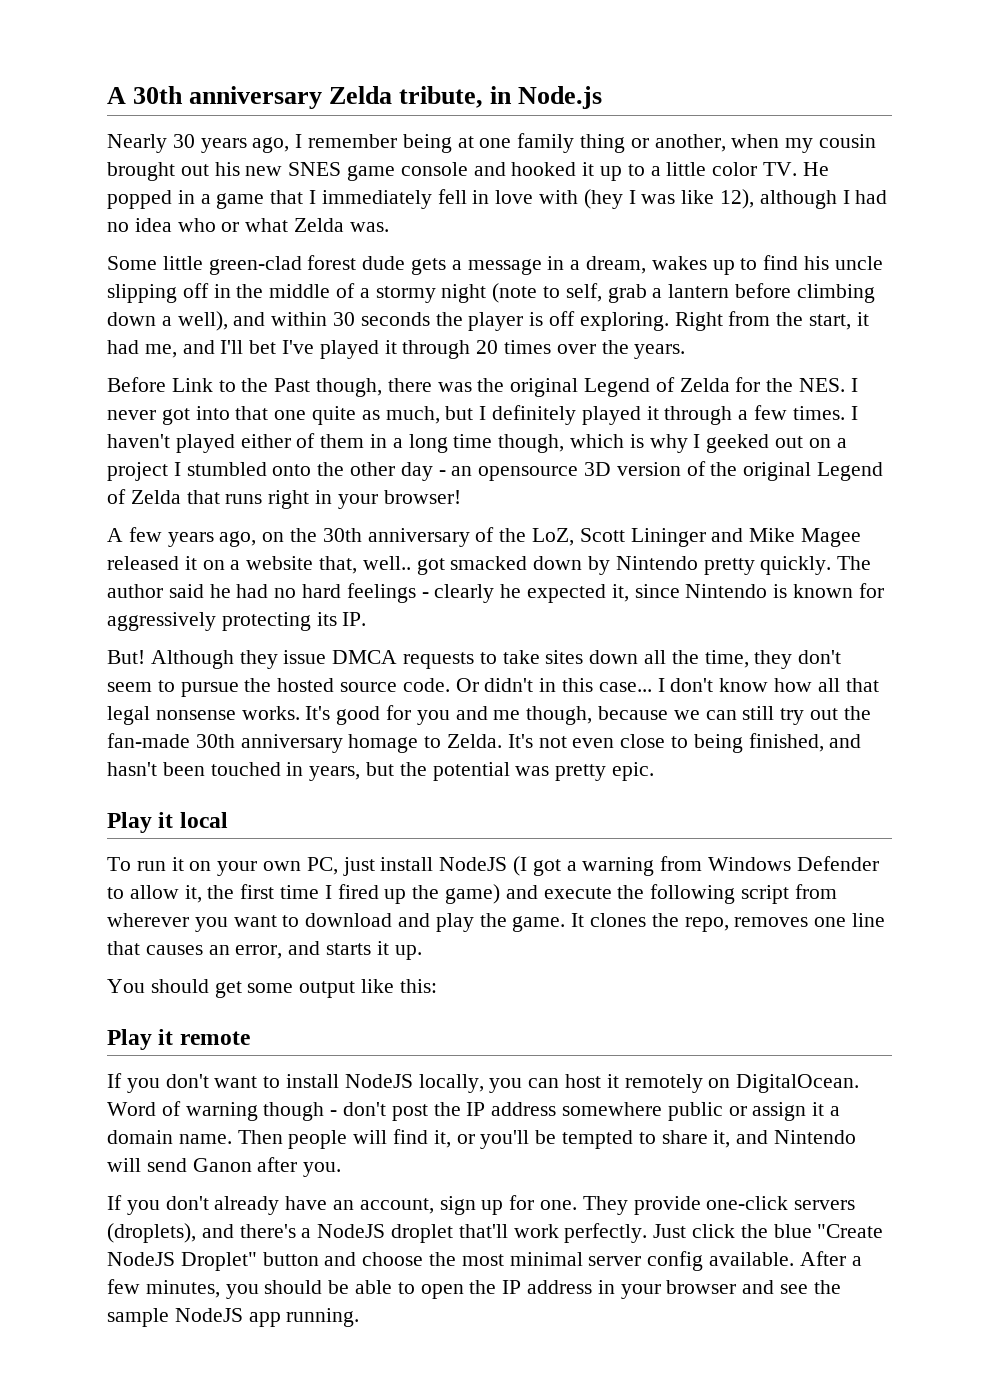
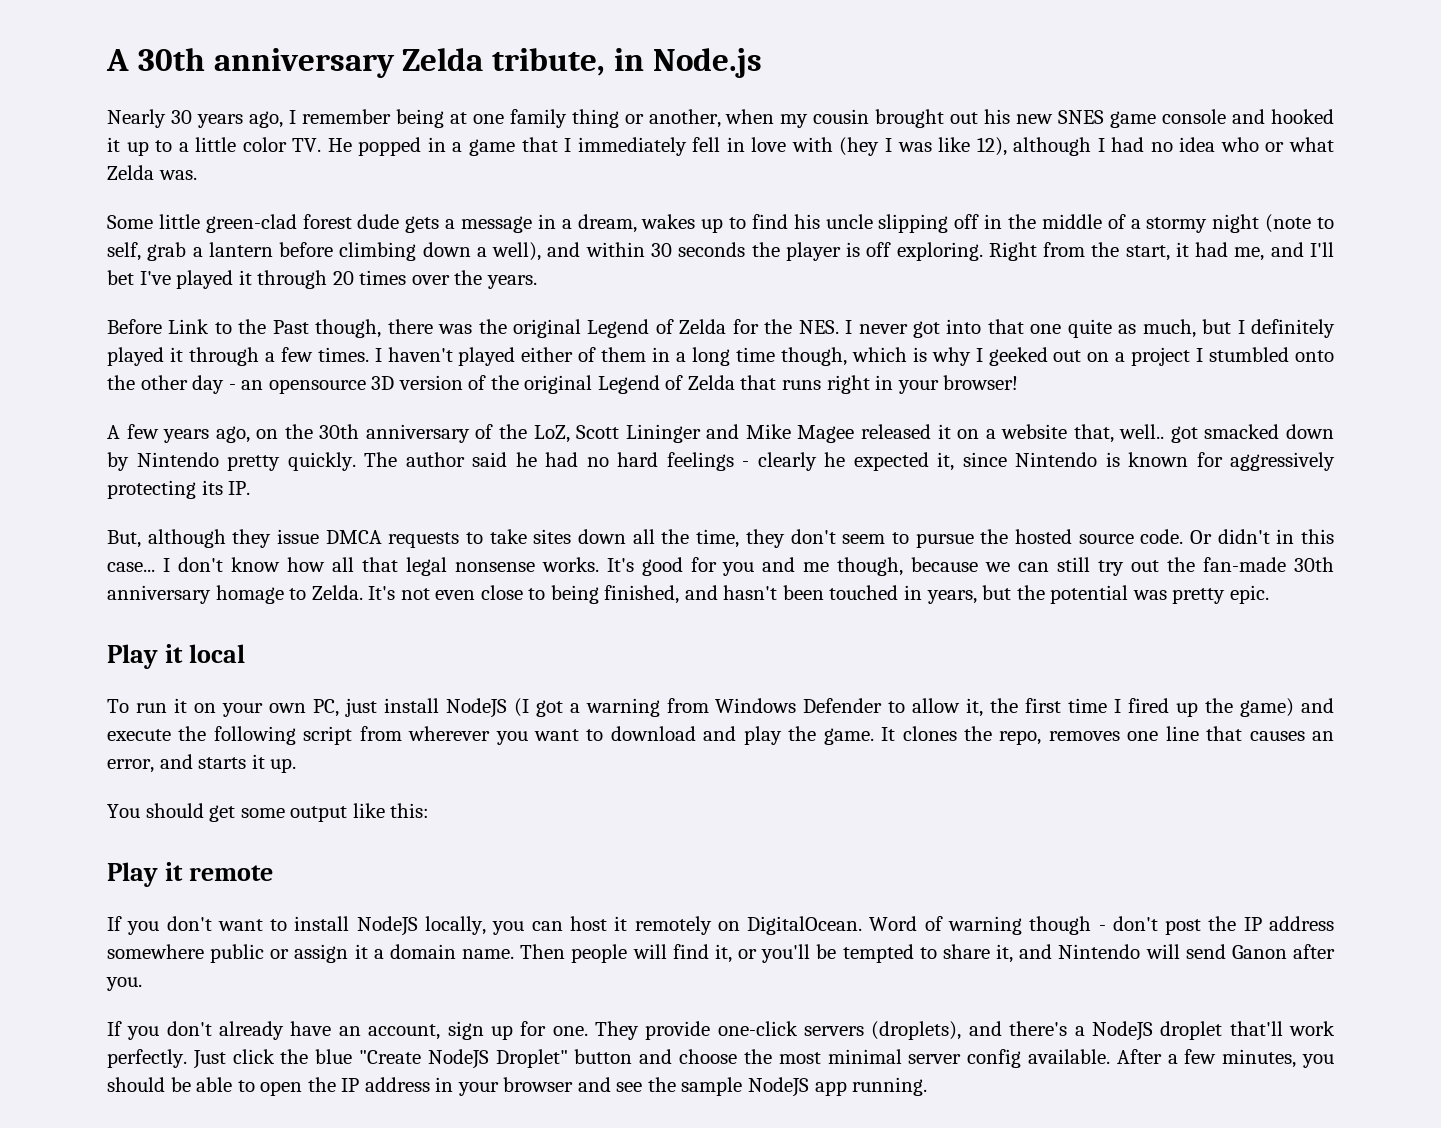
- But! Although they issue DMCA requests to take sites down all the time, they don't seem to pursue the hosted source code.
+ But, although they issue DMCA requests to take sites down all the time, they don't seem to pursue the hosted source code.

